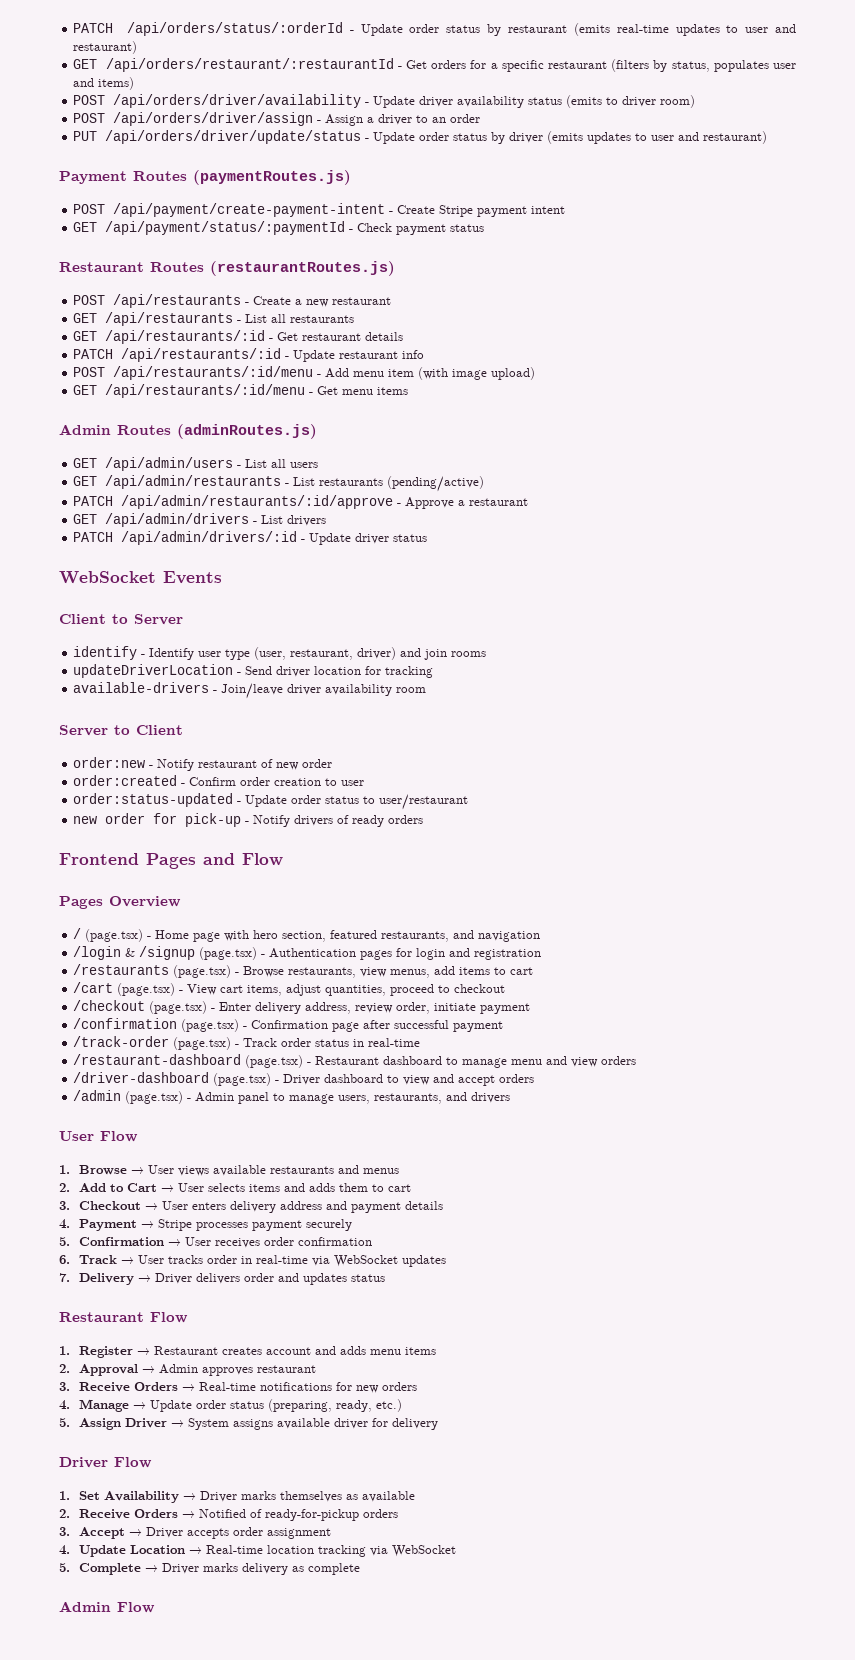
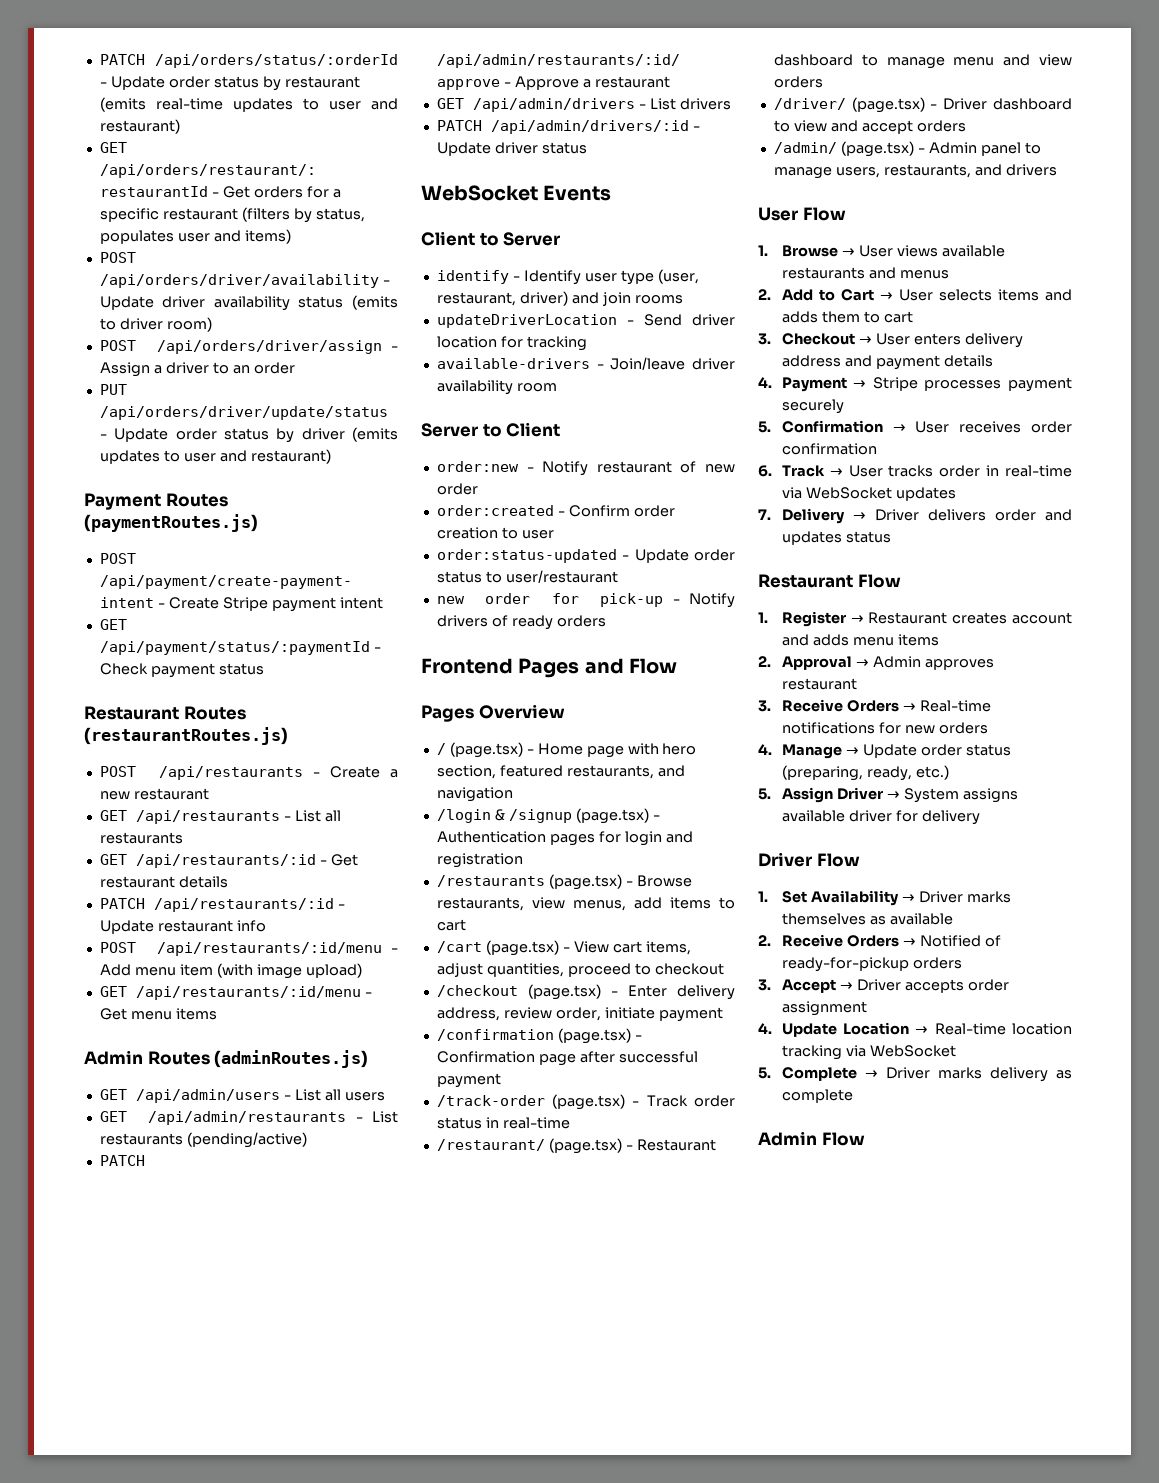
- /restaurant-dashboard (page.tsx) - Restaurant dashboard to manage menu and view orders
+ /restaurant/ (page.tsx) - Restaurant dashboard to manage menu and view orders
- /driver-dashboard (page.tsx) - Driver dashboard to view and accept orders
+ /driver/ (page.tsx) - Driver dashboard to view and accept orders
- /admin (page.tsx) - Admin panel to manage users, restaurants, and drivers
+ /admin/ (page.tsx) - Admin panel to manage users, restaurants, and drivers

